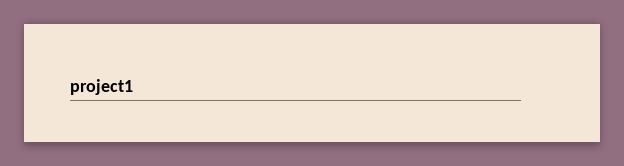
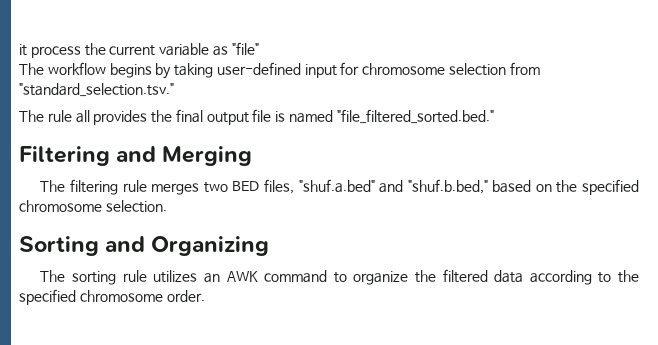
- project1
+ it process the current variable as "file"
+ The workflow begins by taking user-defined input for chromosome selection from "standard_selection.tsv."
+ The rule all provides the final output file is named "file_filtered_sorted.bed."
+ Filtering and Merging
+ The filtering rule merges two BED files, "shuf.a.bed" and "shuf.b.bed," based on the specified chromosome selection.
+ Sorting and Organizing
+ The sorting rule utilizes an AWK command to organize the filtered data according to the specified chromosome order.

